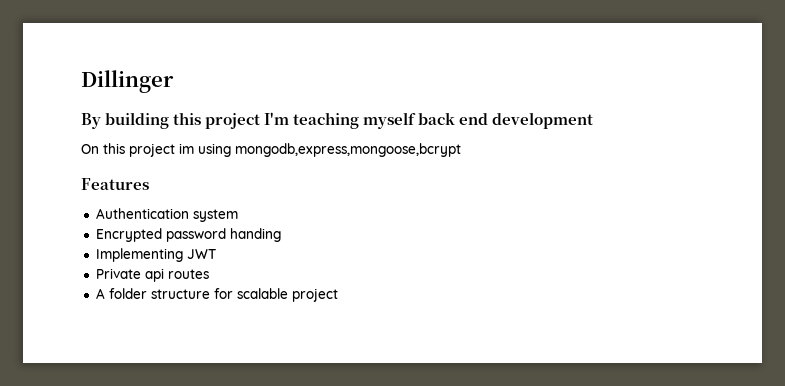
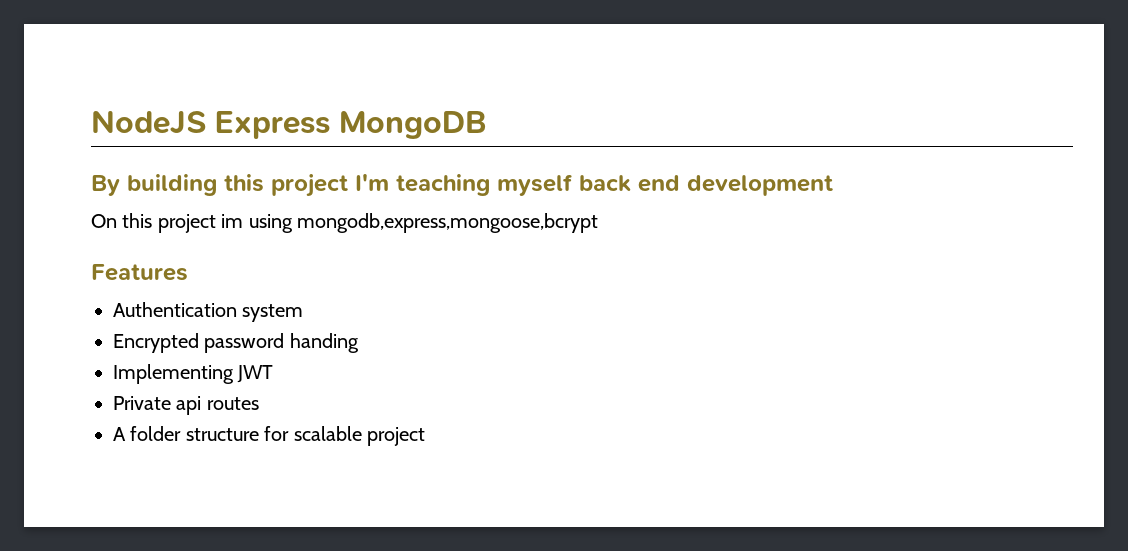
- Dillinger
+ NodeJS Express MongoDB

